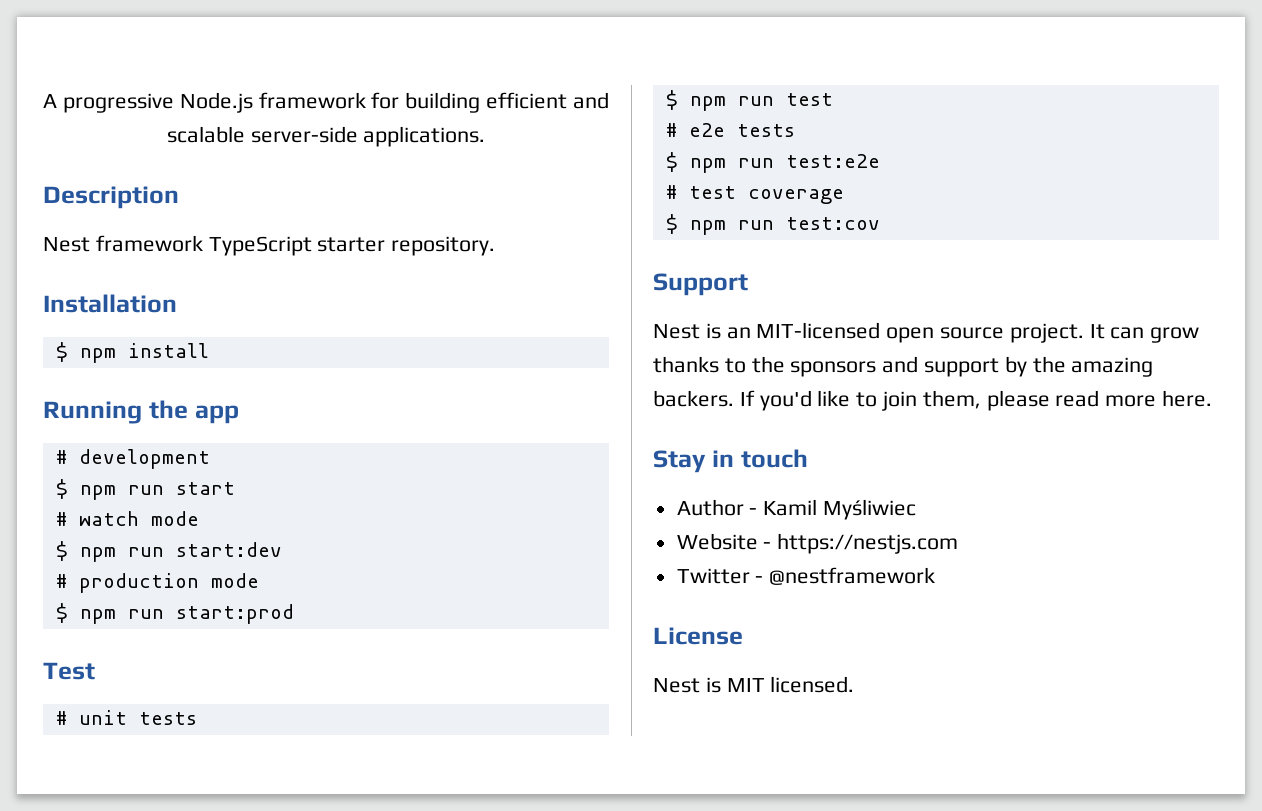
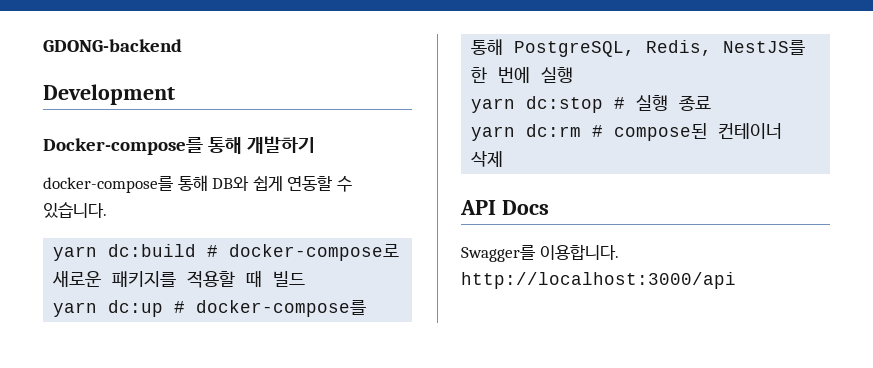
- A progressive Node.js framework for building efficient and scalable server-side applications.
- Description
- Nest framework TypeScript starter repository.
- Installation
- $ npm install
- Running the app
- # development
- $ npm run start
- # watch mode
- $ npm run start:dev
- # production mode
- $ npm run start:prod
- Test
- # unit tests
- $ npm run test
- # e2e tests
- $ npm run test:e2e
- # test coverage
- $ npm run test:cov
- Support
- Nest is an MIT-licensed open source project. It can grow thanks to the sponsors and support by the amazing backers. If you'd like to join them, please read more here.
- Stay in touch
- Author - Kamil Myśliwiec
- Website - https://nestjs.com
- Twitter - @nestframework
- License
- Nest is MIT licensed.
+ GDONG-backend
+ Development
+ Docker-compose를 통해 개발하기
+ docker-compose를 통해 DB와 쉽게 연동할 수 있습니다.
+ yarn dc:build # docker-compose로 새로운 패키지를 적용할 때 빌드
+ yarn dc:up # docker-compose를 통해 PostgreSQL, Redis, NestJS를 한 번에 실행
+ yarn dc:stop # 실행 종료
+ yarn dc:rm # compose된 컨테이너 삭제
+ API Docs
+ Swagger를 이용합니다. http://localhost:3000/api

